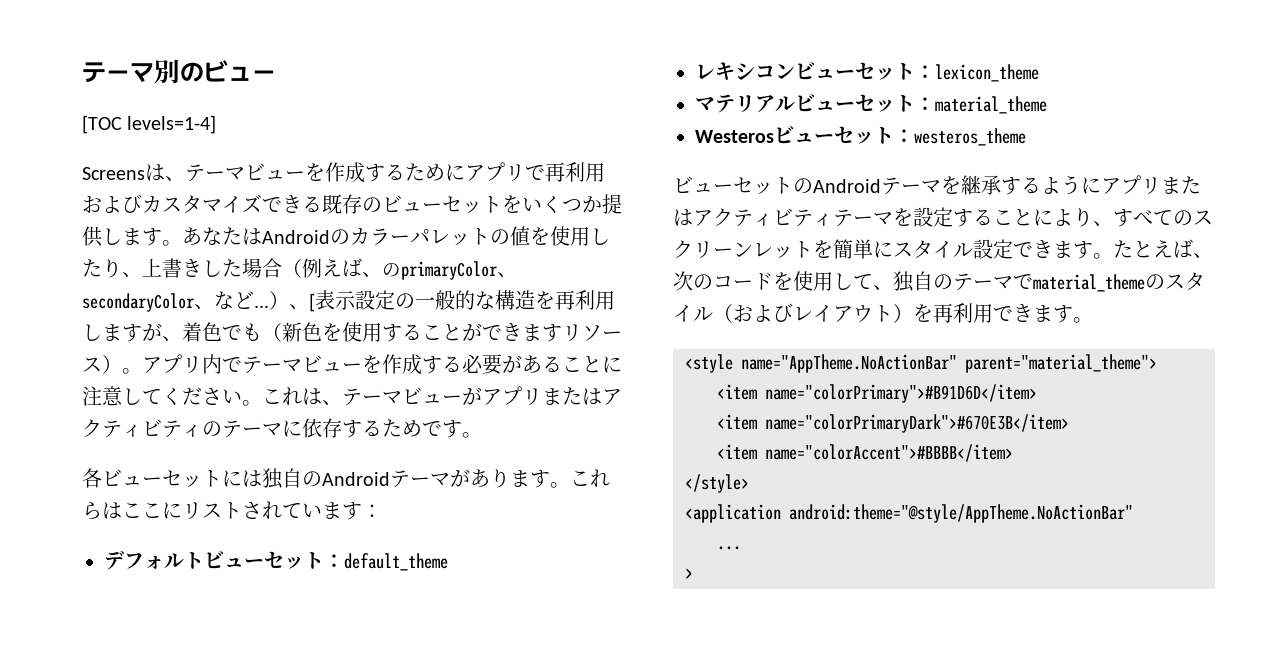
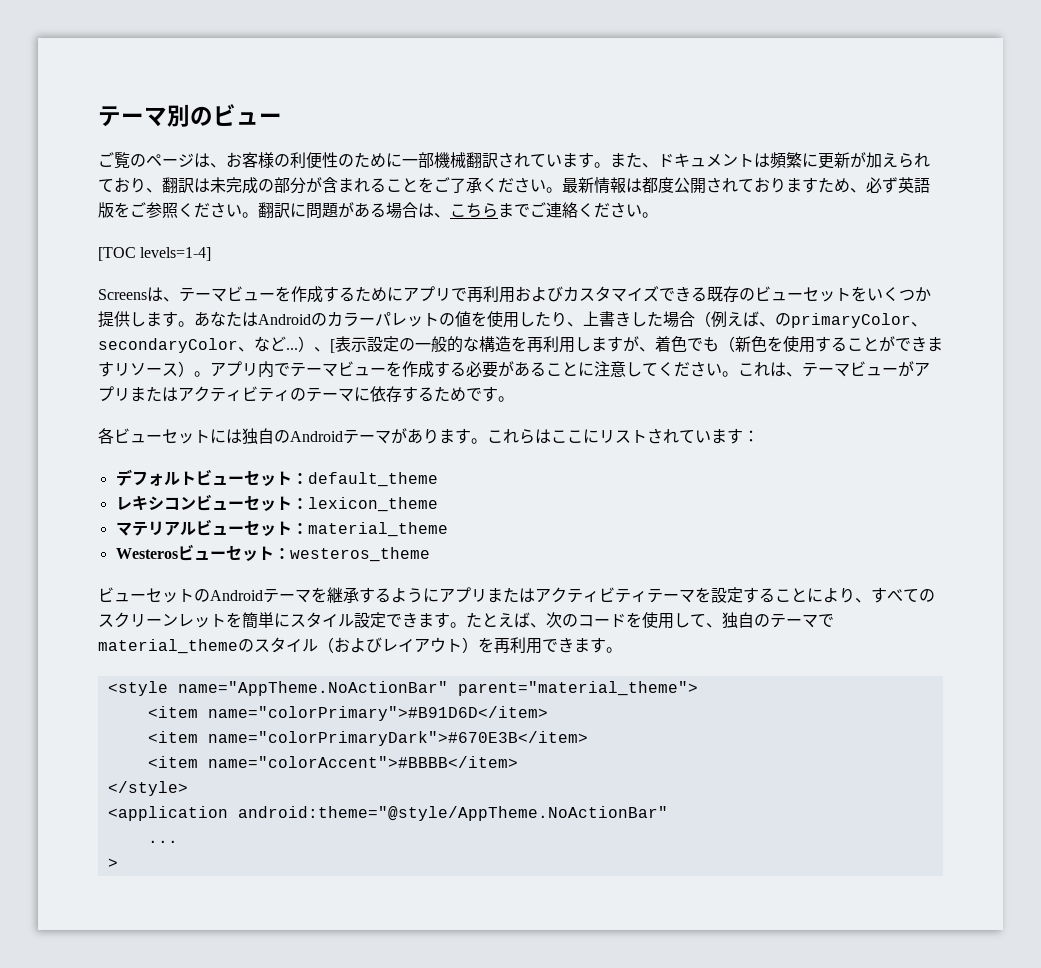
+ ご覧のページは、お客様の利便性のために一部機械翻訳されています。また、ドキュメントは頻繁に更新が加えられており、翻訳は未完成の部分が含まれることをご了承ください。最新情報は都度公開されておりますため、必ず英語版をご参照ください。翻訳に問題がある場合は、こちらまでご連絡ください。

